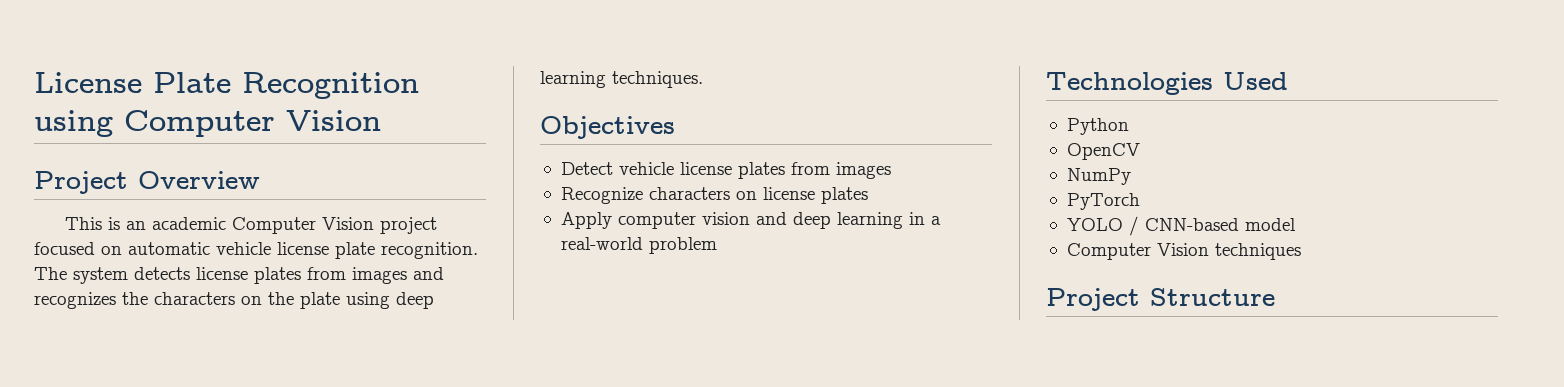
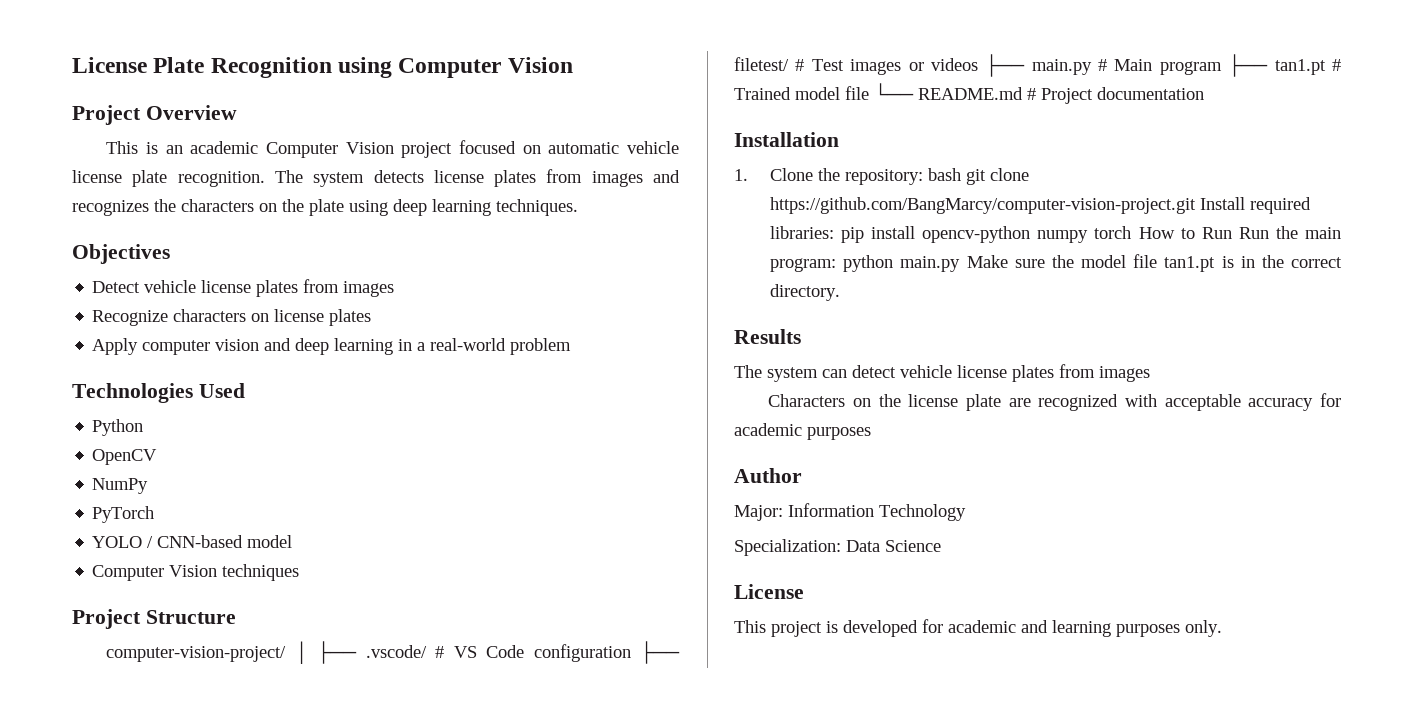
+ computer-vision-project/ │ ├── .vscode/ # VS Code configuration ├── filetest/ # Test images or videos ├── main.py # Main program ├── tan1.pt # Trained model file └── README.md # Project documentation
+ Installation
+ 1. Clone the repository: bash git clone https://github.com/BangMarcy/computer-vision-project.git Install required libraries: pip install opencv-python numpy torch How to Run Run the main program: python main.py Make sure the model file tan1.pt is in the correct directory.
+ Results
+ The system can detect vehicle license plates from images
+ Characters on the license plate are recognized with acceptable accuracy for academic purposes
+ Author
+ Major: Information Technology
+ Specialization: Data Science
+ License
+ This project is developed for academic and learning purposes only.

